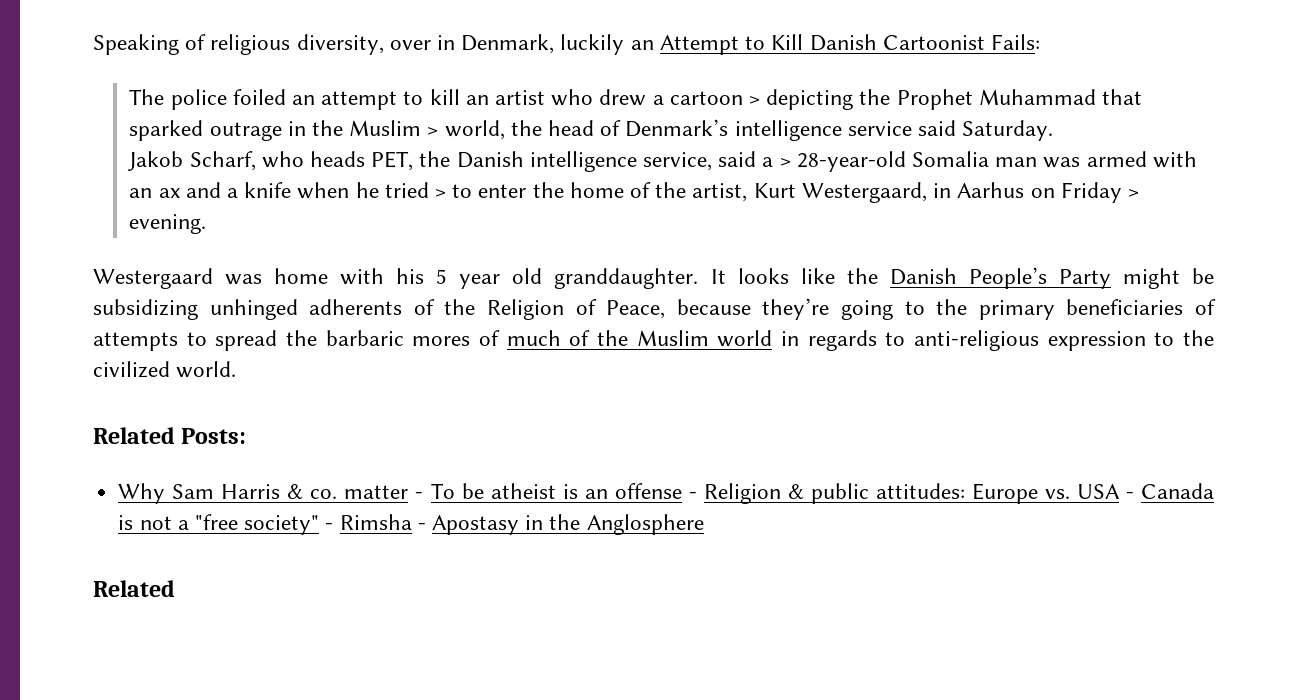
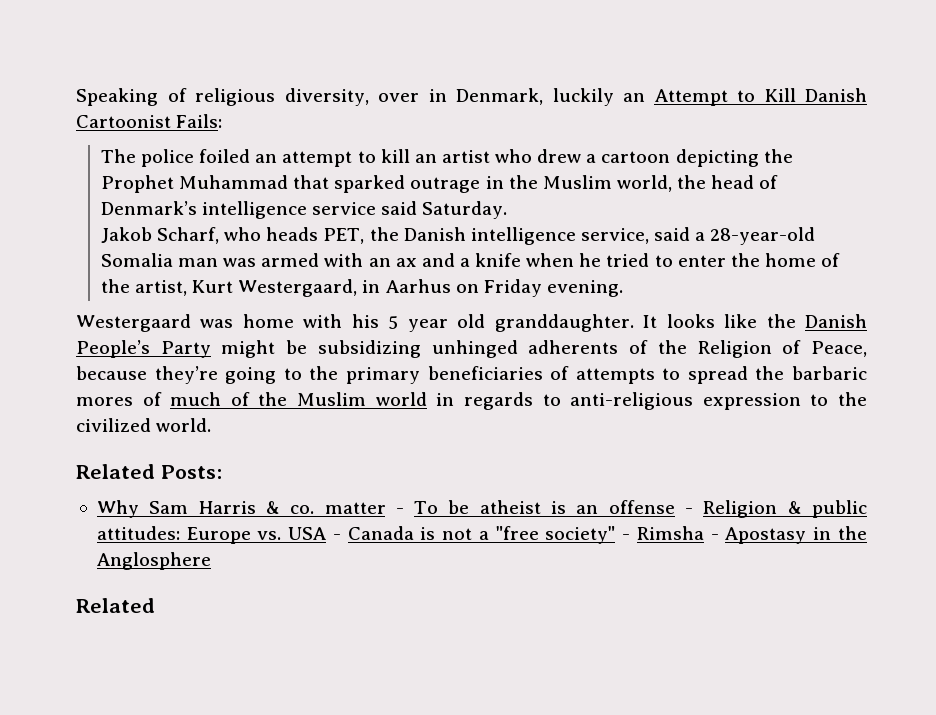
- The police foiled an attempt to kill an artist who drew a cartoon > depicting the Prophet Muhammad that sparked outrage in the Muslim > world, the head of Denmark’s intelligence service said Saturday.
+ The police foiled an attempt to kill an artist who drew a cartoon depicting the Prophet Muhammad that sparked outrage in the Muslim world, the head of Denmark’s intelligence service said Saturday.
- Jakob Scharf, who heads PET, the Danish intelligence service, said a > 28-year-old Somalia man was armed with an ax and a knife when he tried > to enter the home of the artist, Kurt Westergaard, in Aarhus on Friday > evening.
+ Jakob Scharf, who heads PET, the Danish intelligence service, said a 28-year-old Somalia man was armed with an ax and a knife when he tried to enter the home of the artist, Kurt Westergaard, in Aarhus on Friday evening.

